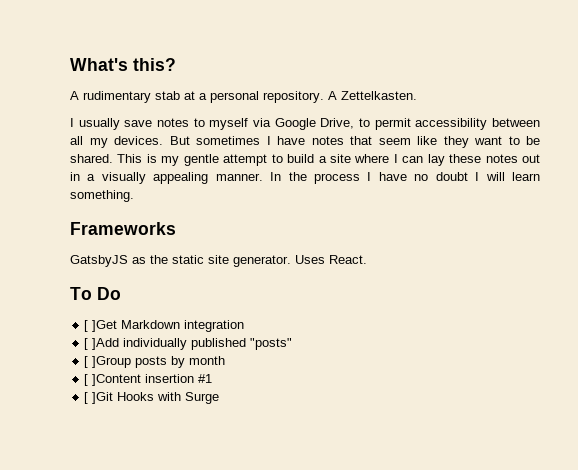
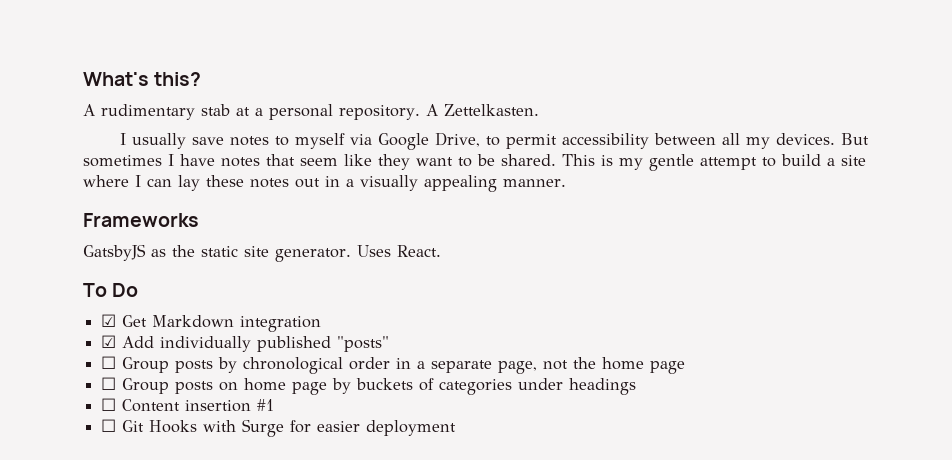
- In the process I have no doubt I will learn something.
- [ ]Get Markdown integration
+ ☑ Get Markdown integration
- [ ]Add individually published "posts"
+ ☑ Add individually published "posts"
- [ ]Group posts by month
- [ ]Content insertion #1
+ ☐ Group posts by chronological order in a separate page, not the home page
+ ☐ Group posts on home page by buckets of categories under headings
+ ☐ Content insertion #1
- [ ]Git Hooks with Surge
+ ☐ Git Hooks with Surge for easier deployment

